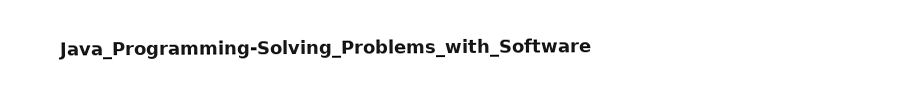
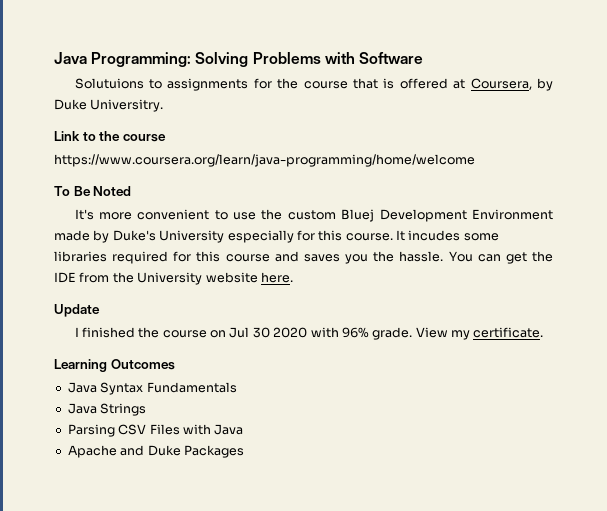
- Java_Programming-Solving_Problems_with_Software
+ Java Programming: Solving Problems with Software
+ Solutuions to assignments for the course that is offered at Coursera, by Duke Universitry.
+ Link to the course
+ https://www.coursera.org/learn/java-programming/home/welcome
+ To Be Noted
+ It's more convenient to use the custom Bluej Development Environment made by Duke's University especially for this course. It incudes some libraries required for this course and saves you the hassle. You can get the IDE from the University website here.
+ Update
+ I finished the course on Jul 30 2020 with 96% grade. View my certificate.
+ Learning Outcomes
+ Java Syntax Fundamentals
+ Java Strings
+ Parsing CSV Files with Java
+ Apache and Duke Packages

